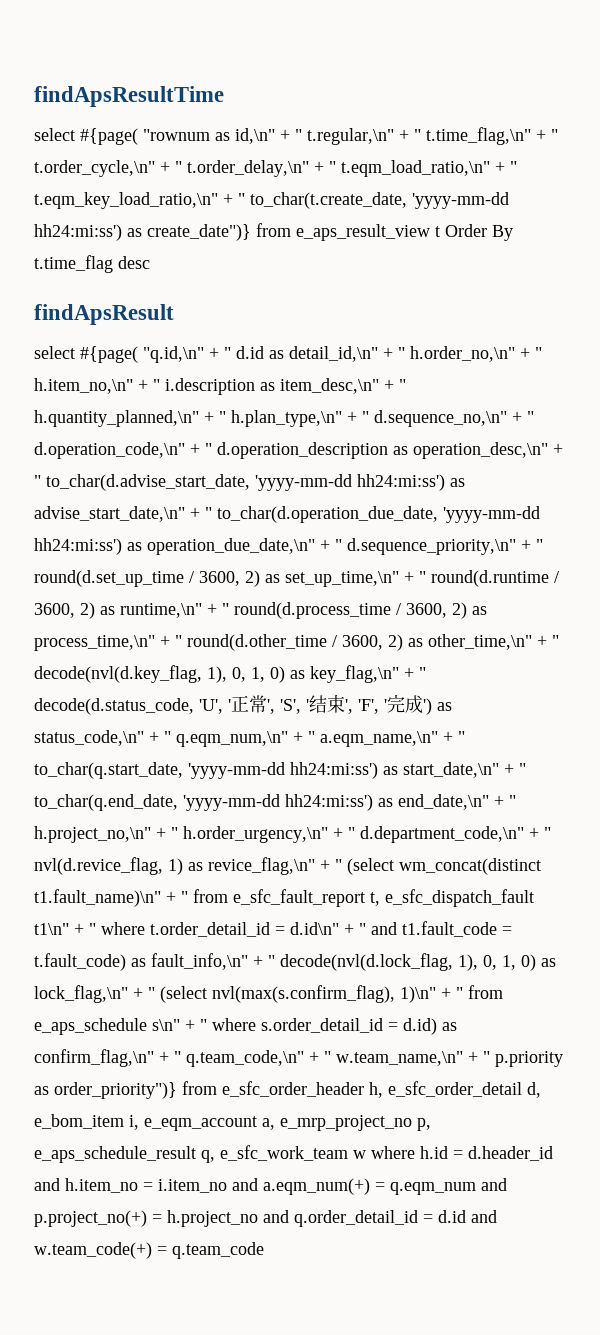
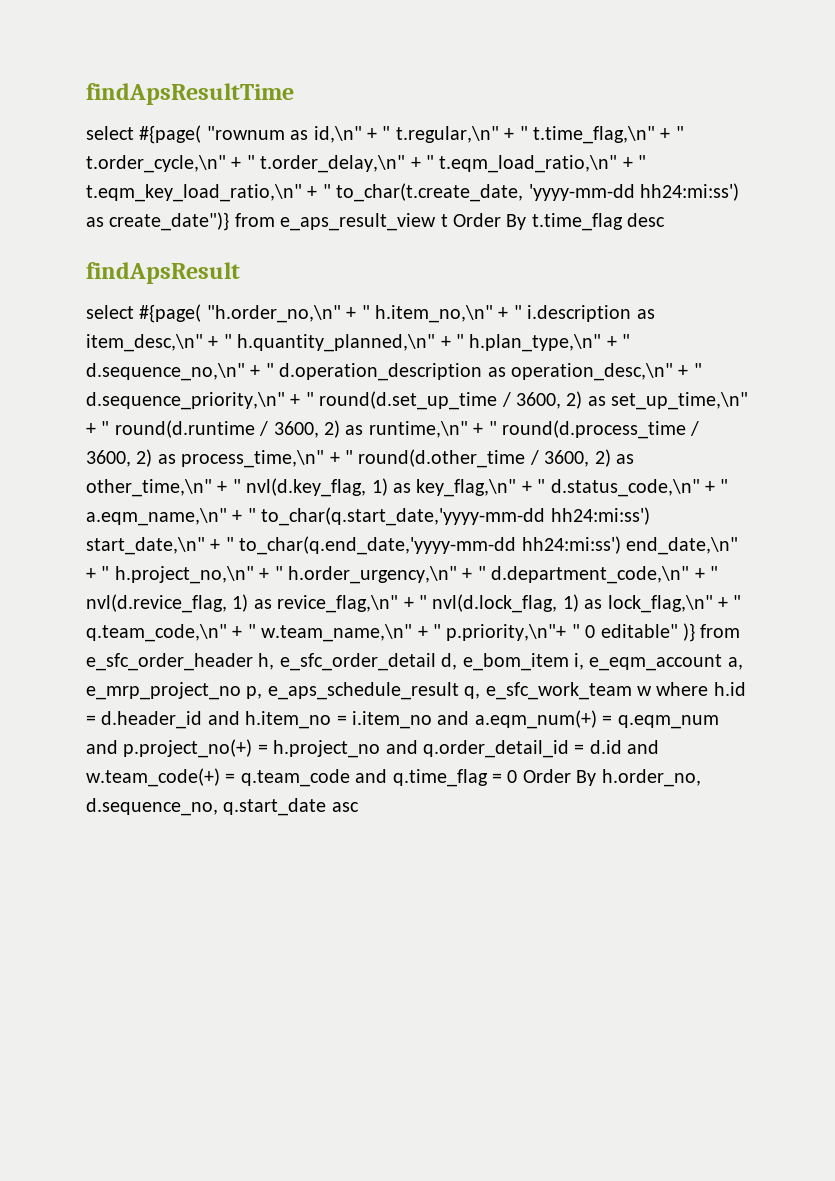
- select #{page( "q.id,\n" + " d.id as detail_id,\n" + " h.order_no,\n" + " h.item_no,\n" + " i.description as item_desc,\n" + " h.quantity_planned,\n" + " h.plan_type,\n" + " d.sequence_no,\n" + " d.operation_code,\n" + " d.operation_description as operation_desc,\n" + " to_char(d.advise_start_date, 'yyyy-mm-dd hh24:mi:ss') as advise_start_date,\n" + " to_char(d.operation_due_date, 'yyyy-mm-dd hh24:mi:ss') as operation_due_date,\n" + " d.sequence_priority,\n" + " round(d.set_up_time / 3600, 2) as set_up_time,\n" + " round(d.runtime / 3600, 2) as runtime,\n" + " round(d.process_time / 3600, 2) as process_time,\n" + " round(d.other_time / 3600, 2) as other_time,\n" + " decode(nvl(d.key_flag, 1), 0, 1, 0) as key_flag,\n" + " decode(d.status_code, 'U', '正常', 'S', '结束', 'F', '完成') as status_code,\n" + " q.eqm_num,\n" + " a.eqm_name,\n" + " to_char(q.start_date, 'yyyy-mm-dd hh24:mi:ss') as start_date,\n" + " to_char(q.end_date, 'yyyy-mm-dd hh24:mi:ss') as end_date,\n" + " h.project_no,\n" + " h.order_urgency,\n" + " d.department_code,\n" + " nvl(d.revice_flag, 1) as revice_flag,\n" + " (select wm_concat(distinct t1.fault_name)\n" + " from e_sfc_fault_report t, e_sfc_dispatch_fault t1\n" + " where t.order_detail_id = d.id\n" + " and t1.fault_code = t.fault_code) as fault_info,\n" + " decode(nvl(d.lock_flag, 1), 0, 1, 0) as lock_flag,\n" + " (select nvl(max(s.confirm_flag), 1)\n" + " from e_aps_schedule s\n" + " where s.order_detail_id = d.id) as confirm_flag,\n" + " q.team_code,\n" + " w.team_name,\n" + " p.priority as order_priority")} from e_sfc_order_header h, e_sfc_order_detail d, e_bom_item i, e_eqm_account a, e_mrp_project_no p, e_aps_schedule_result q, e_sfc_work_team w where h.id = d.header_id and h.item_no = i.item_no and a.eqm_num(+) = q.eqm_num and p.project_no(+) = h.project_no and q.order_detail_id = d.id and w.team_code(+) = q.team_code
+ select #{page( "h.order_no,\n" + " h.item_no,\n" + " i.description as item_desc,\n" + " h.quantity_planned,\n" + " h.plan_type,\n" + " d.sequence_no,\n" + " d.operation_description as operation_desc,\n" + " d.sequence_priority,\n" + " round(d.set_up_time / 3600, 2) as set_up_time,\n" + " round(d.runtime / 3600, 2) as runtime,\n" + " round(d.process_time / 3600, 2) as process_time,\n" + " round(d.other_time / 3600, 2) as other_time,\n" + " nvl(d.key_flag, 1) as key_flag,\n" + " d.status_code,\n" + " a.eqm_name,\n" + " to_char(q.start_date,'yyyy-mm-dd hh24:mi:ss') start_date,\n" + " to_char(q.end_date,'yyyy-mm-dd hh24:mi:ss') end_date,\n" + " h.project_no,\n" + " h.order_urgency,\n" + " d.department_code,\n" + " nvl(d.revice_flag, 1) as revice_flag,\n" + " nvl(d.lock_flag, 1) as lock_flag,\n" + " q.team_code,\n" + " w.team_name,\n" + " p.priority,\n"+ " 0 editable" )} from e_sfc_order_header h, e_sfc_order_detail d, e_bom_item i, e_eqm_account a, e_mrp_project_no p, e_aps_schedule_result q, e_sfc_work_team w where h.id = d.header_id and h.item_no = i.item_no and a.eqm_num(+) = q.eqm_num and p.project_no(+) = h.project_no and q.order_detail_id = d.id and w.team_code(+) = q.team_code and q.time_flag = 0 Order By h.order_no, d.sequence_no, q.start_date asc

